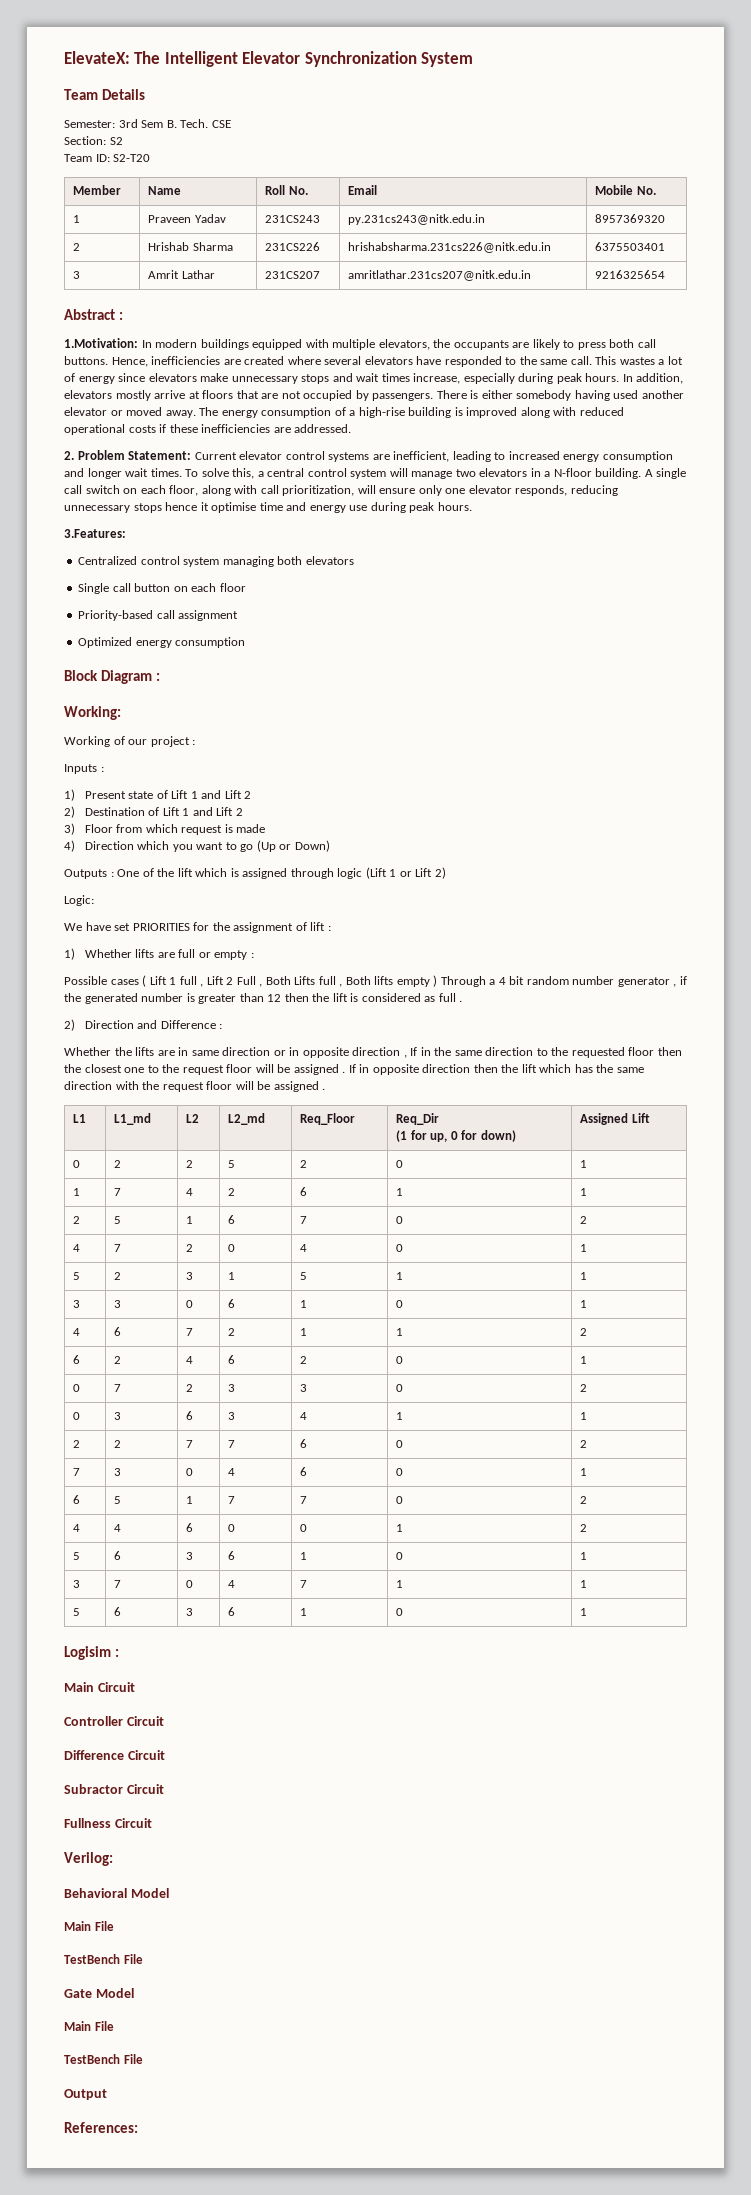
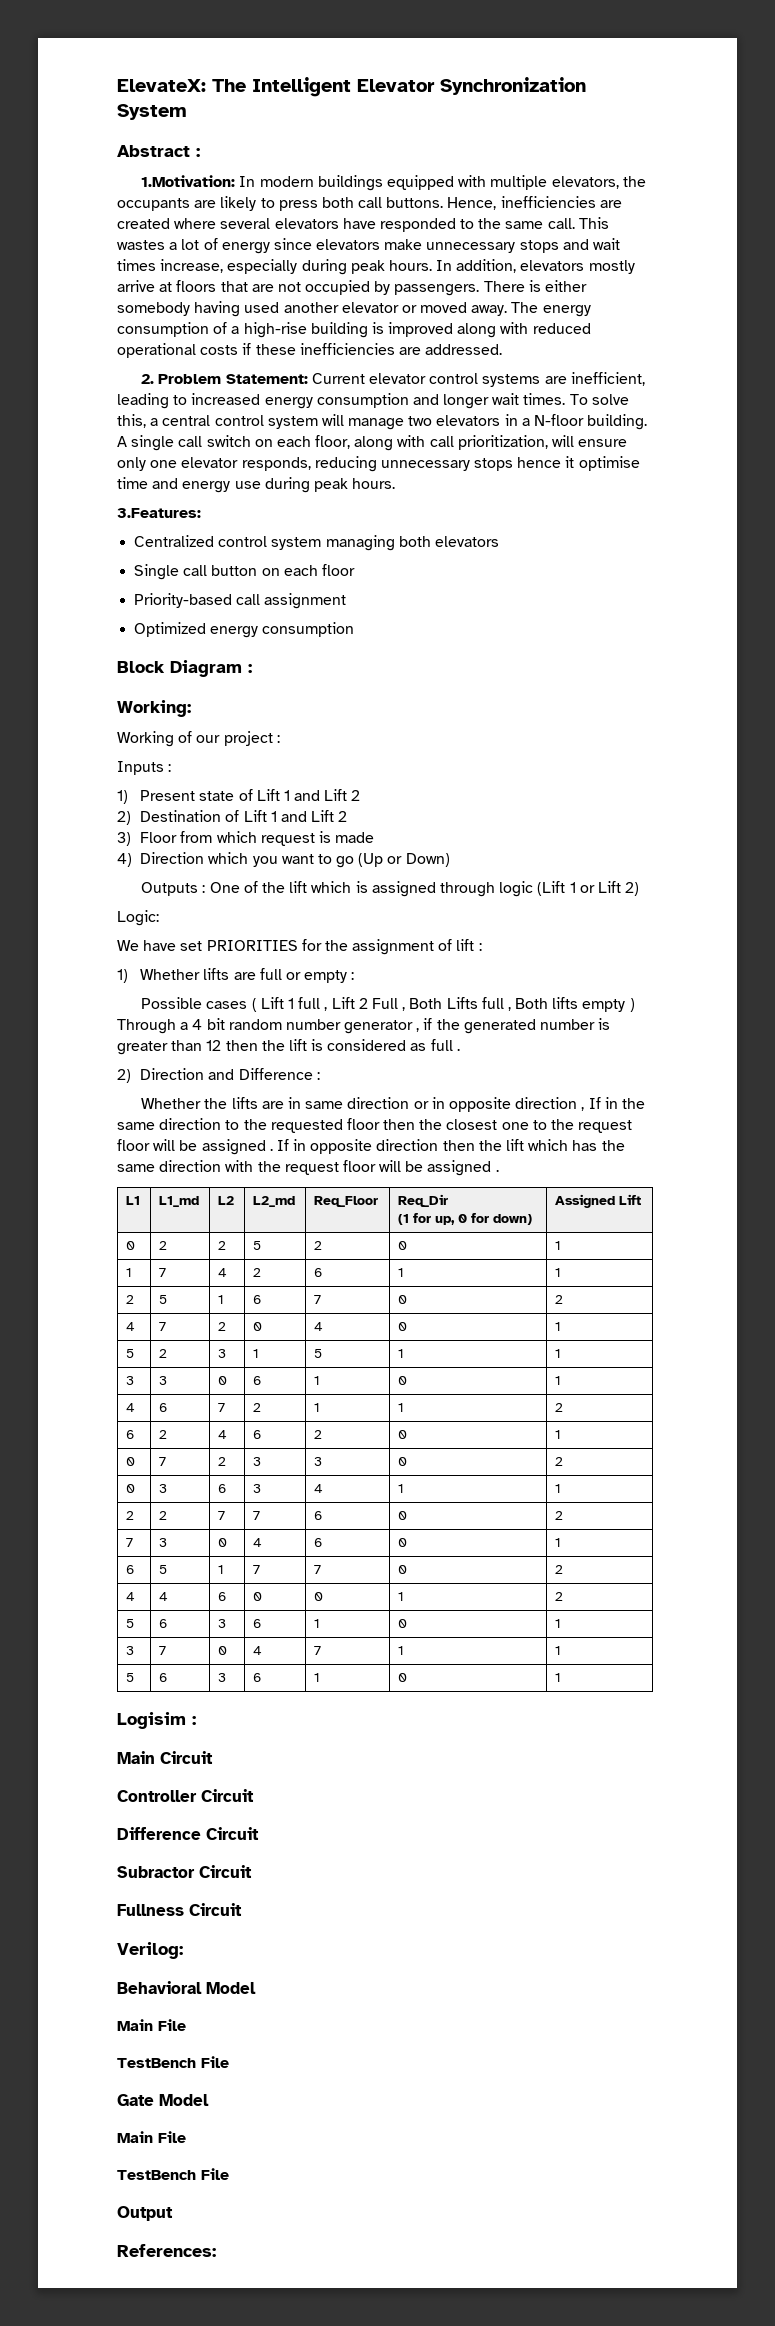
- Team Details
- Semester: 3rd Sem B. Tech. CSE
- Section: S2
- Team ID: S2-T20
- Member | Name | Roll No. | Email | Mobile No.
- 1 | Praveen Yadav | 231CS243 | py.231cs243@nitk.edu.in | 8957369320
- 2 | Hrishab Sharma | 231CS226 | hrishabsharma.231cs226@nitk.edu.in | 6375503401
- 3 | Amrit Lathar | 231CS207 | amritlathar.231cs207@nitk.edu.in | 9216325654

